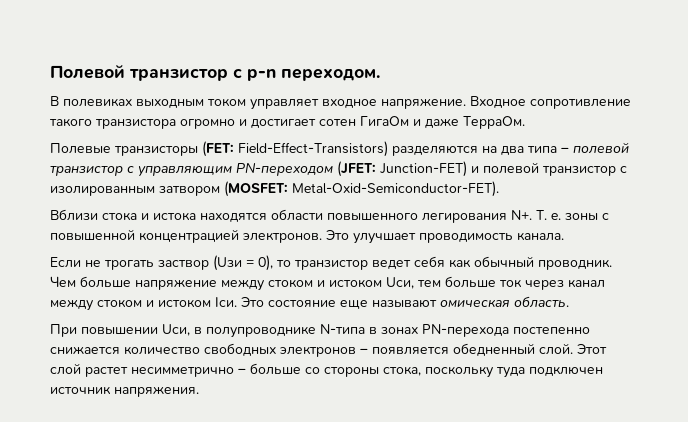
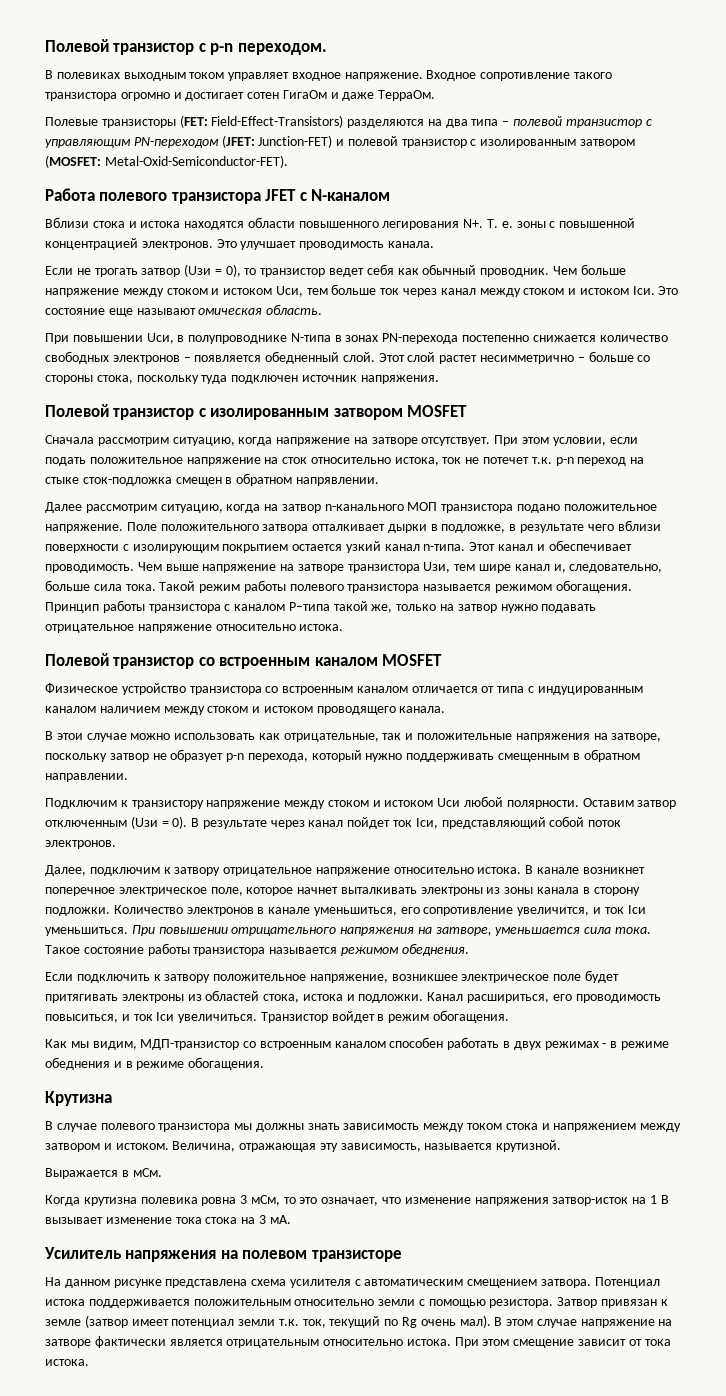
+ Работа полевого транзистора JFET с N-каналом
- Если не трогать заствор (Uзи = 0), то транзистор ведет себя как обычный проводник.
+ Если не трогать затвор (Uзи = 0), то транзистор ведет себя как обычный проводник.
+ Полевой транзистор с изолированным затвором MOSFET
+ Сначала рассмотрим ситуацию, когда напряжение на затворе отсутствует. При этом условии, если подать положительное напряжение на сток относительно истока, ток не потечет т.к. p-n переход на стыке сток-подложка смещен в обратном напрявлении.
+ Далее рассмотрим ситуацию, когда на затвор n-канального МОП транзистора подано положительное напряжение. Поле положительного затвора отталкивает дырки в подложке, в результате чего вблизи поверхности с изолирующим покрытием остается узкий канал n-типа. Этот канал и обеспечивает проводимость. Чем выше напряжение на затворе транзистора Uзи, тем шире канал и, следовательно, больше сила тока. Такой режим работы полевого транзистора называется режимом обогащения. Принцип работы транзистора с каналом P–типа такой же, только на затвор нужно подавать отрицательное напряжение относительно истока.
+ Полевой транзистор со встроенным каналом MOSFET
+ Физическое устройство транзистора со встроенным каналом отличается от типа с индуцированным каналом наличием между стоком и истоком проводящего канала.
+ В этои случае можно использовать как отрицательные, так и положительные напряжения на затворе, поскольку затвор не образует p-n перехода, который нужно поддерживать смещенным в обратном направлении.
+ Подключим к транзистору напряжение между стоком и истоком Uси любой полярности. Оставим затвор отключенным (Uзи = 0). В результате через канал пойдет ток Iси, представляющий собой поток электронов.
+ Далее, подключим к затвору отрицательное напряжение относительно истока. В канале возникнет поперечное электрическое поле, которое начнет выталкивать электроны из зоны канала в сторону подложки. Количество электронов в канале уменьшиться, его сопротивление увеличится, и ток Iси уменьшиться. При повышении отрицательного напряжения на затворе, уменьшается сила тока. Такое состояние работы транзистора называется режимом обеднения.
+ Если подключить к затвору положительное напряжение, возникшее электрическое поле будет притягивать электроны из областей стока, истока и подложки. Канал расшириться, его проводимость повыситься, и ток Iси увеличиться. Транзистор войдет в режим обогащения.
+ Как мы видим, МДП-транзистор со встроенным каналом способен работать в двух режимах - в режиме обеднения и в режиме обогащения.
+ Крутизна
+ В случае полевого транзистора мы должны знать зависимость между током стока и напряжением между затвором и истоком. Величина, отражающая эту зависимость, называется крутизной.
+ Выражается в мСм.
+ Когда крутизна полевика ровна 3 мСм, то это означает, что изменение напряжения затвор-исток на 1 В вызывает изменение тока стока на 3 мА.
+ Усилитель напряжения на полевом транзисторе
+ На данном рисунке представлена схема усилителя с автоматическим смещением затвора. Потенциал истока поддерживается положительным относительно земли с помощью резистора. Затвор привязан к земле (затвор имеет потенциал земли т.к. ток, текущий по Rg очень мал). В этом случае напряжение на затворе фактически является отрицательным относительно истока. При этом смещение зависит от тока истока.

